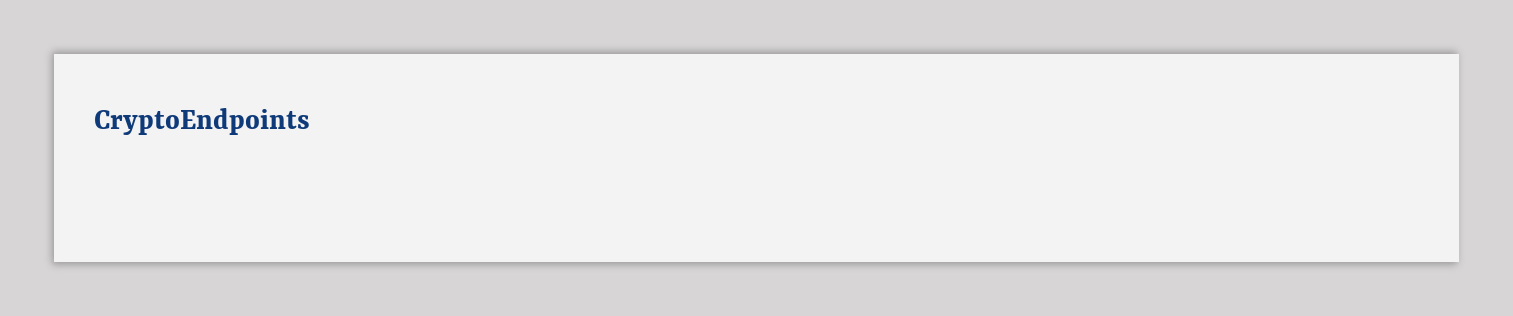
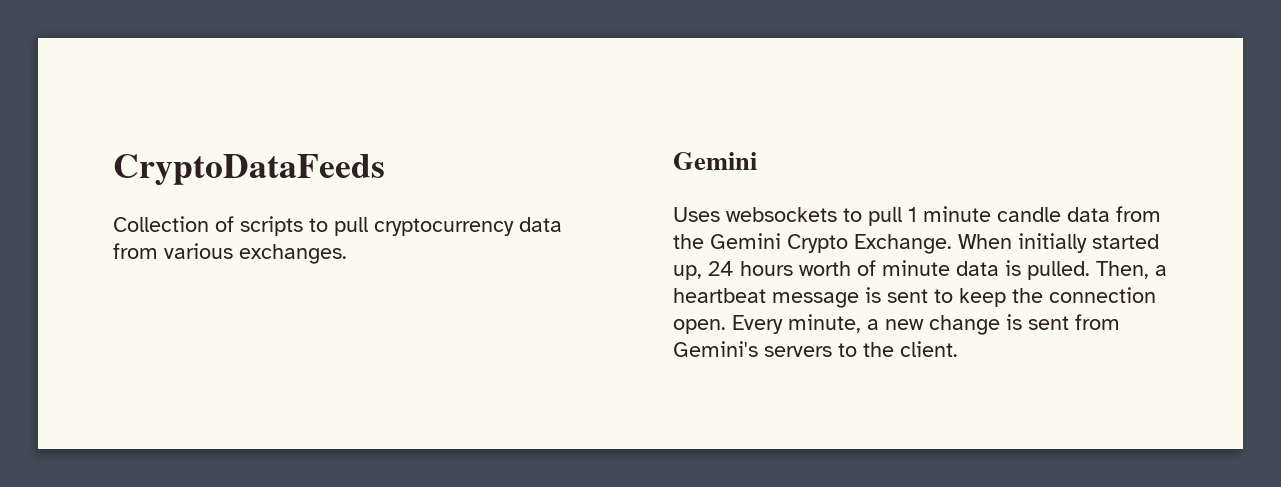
- CryptoEndpoints
+ CryptoDataFeeds
+ Collection of scripts to pull cryptocurrency data from various exchanges.
+ Gemini
+ Uses websockets to pull 1 minute candle data from the Gemini Crypto Exchange. When initially started up, 24 hours worth of minute data is pulled. Then, a heartbeat message is sent to keep the connection open. Every minute, a new change is sent from Gemini's servers to the client.

